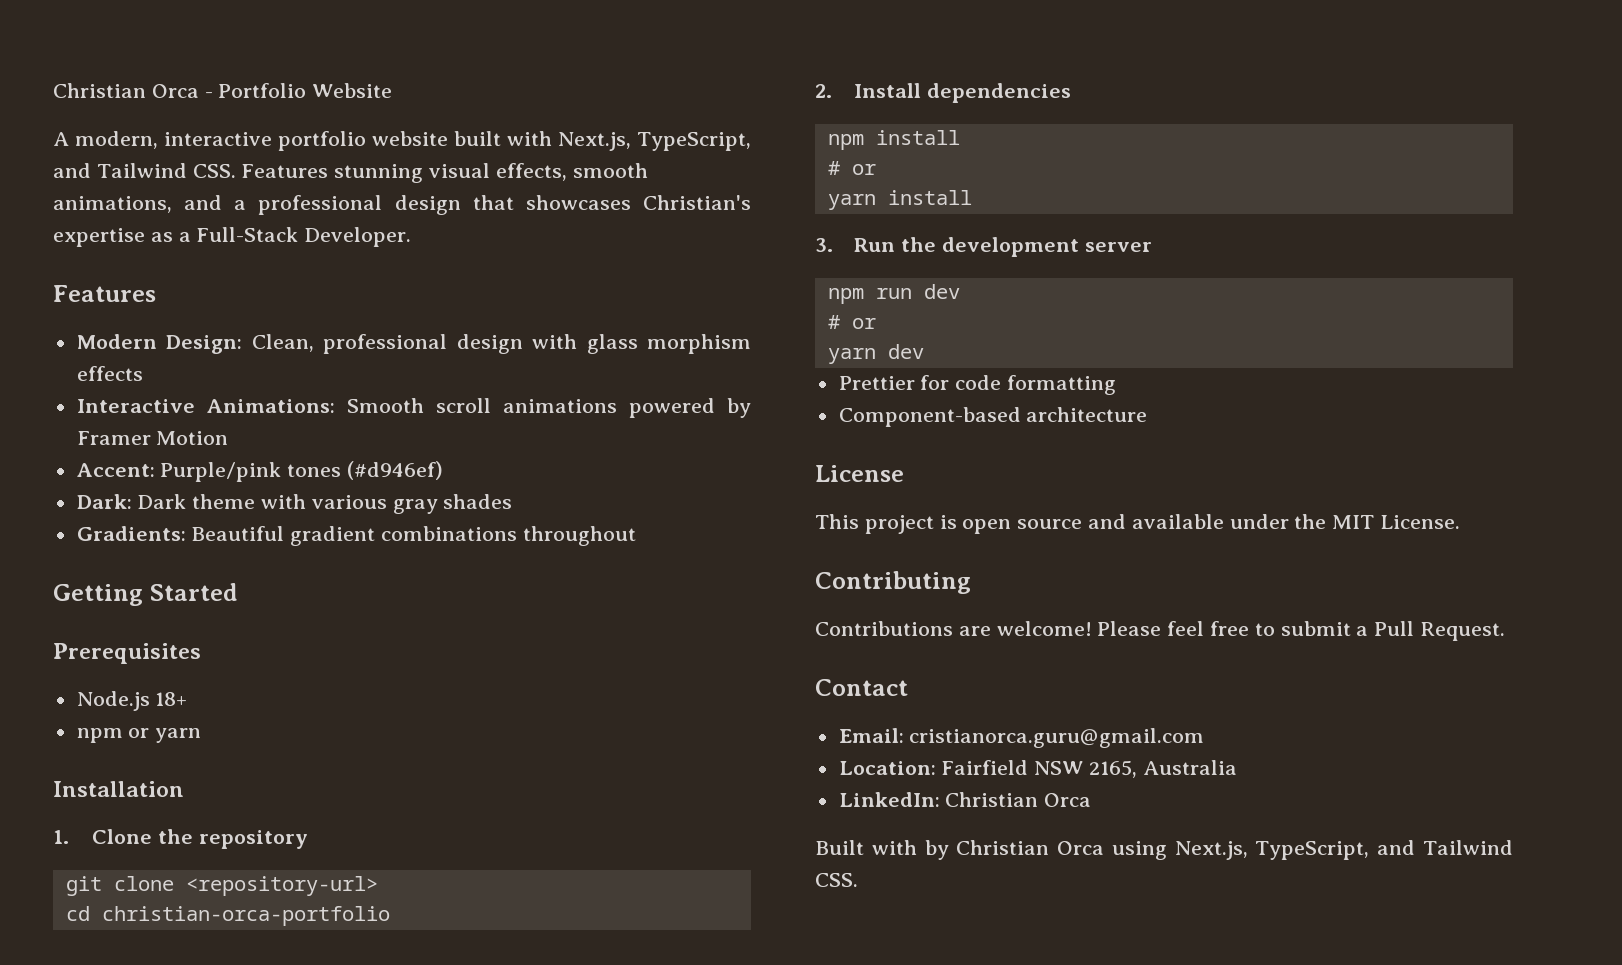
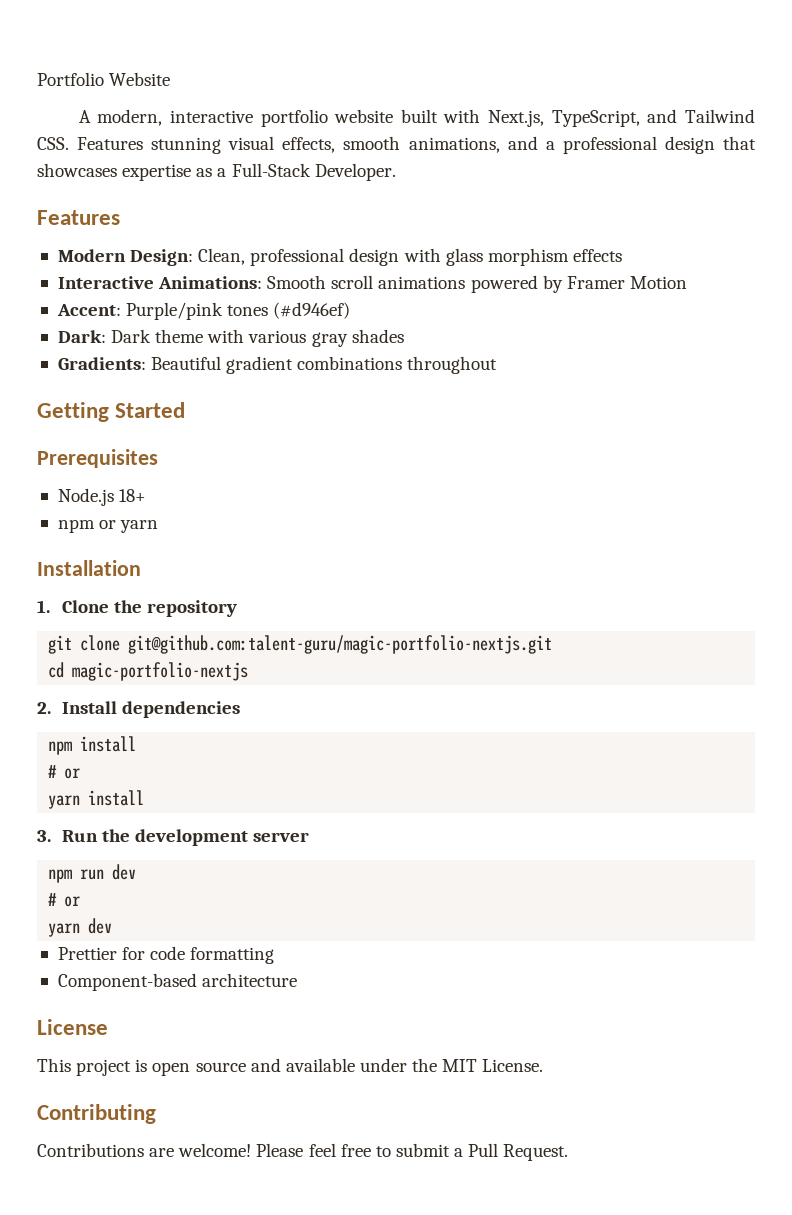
- Christian Orca - Portfolio Website
+ Portfolio Website
- A modern, interactive portfolio website built with Next.js, TypeScript, and Tailwind CSS. Features stunning visual effects, smooth animations, and a professional design that showcases Christian's expertise as a Full-Stack Developer.
+ A modern, interactive portfolio website built with Next.js, TypeScript, and Tailwind CSS. Features stunning visual effects, smooth animations, and a professional design that showcases expertise as a Full-Stack Developer.
- git clone <repository-url>
+ git clone git@github.com:talent-guru/magic-portfolio-nextjs.git
- cd christian-orca-portfolio
+ cd magic-portfolio-nextjs
- Contact
- Email: cristianorca.guru@gmail.com
- Location: Fairfield NSW 2165, Australia
- LinkedIn: Christian Orca
- Built with by Christian Orca using Next.js, TypeScript, and Tailwind CSS.

